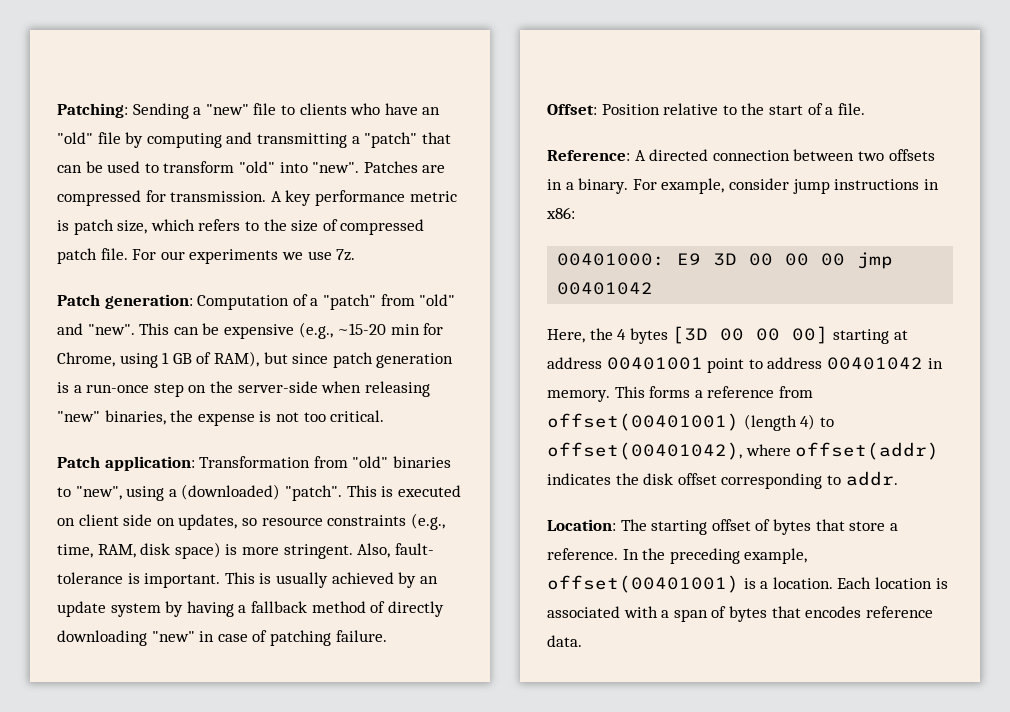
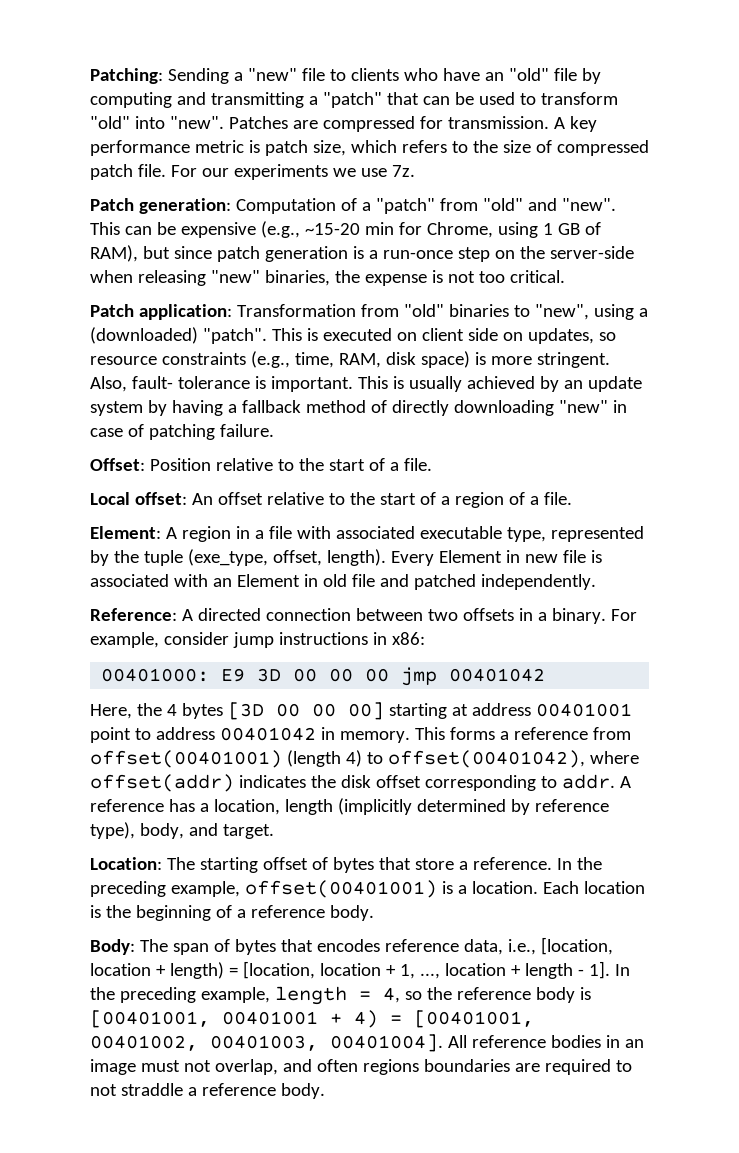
+ Local offset: An offset relative to the start of a region of a file.
+ Element: A region in a file with associated executable type, represented by the tuple (exe_type, offset, length). Every Element in new file is associated with an Element in old file and patched independently.
+ A reference has a location, length (implicitly determined by reference type), body, and target.
- Each location is associated with a span of bytes that encodes reference data.
+ Each location is the beginning of a reference body.
+ Body: The span of bytes that encodes reference data, i.e., [location, location + length) = [location, location + 1, ..., location + length - 1]. In the preceding example, length = 4, so the reference body is [00401001, 00401001 + 4) = [00401001, 00401002, 00401003, 00401004]. All reference bodies in an image must not overlap, and often regions boundaries are required to not straddle a reference body.

